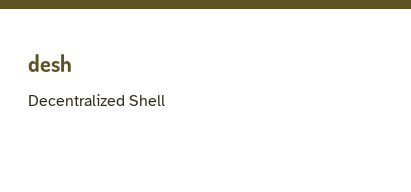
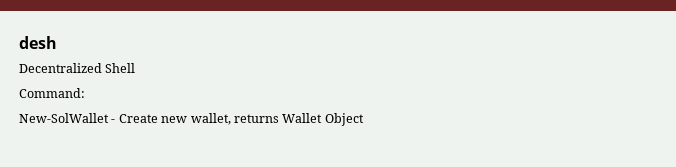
+ Command:
+ New-SolWallet - Create new wallet, returns Wallet Object

